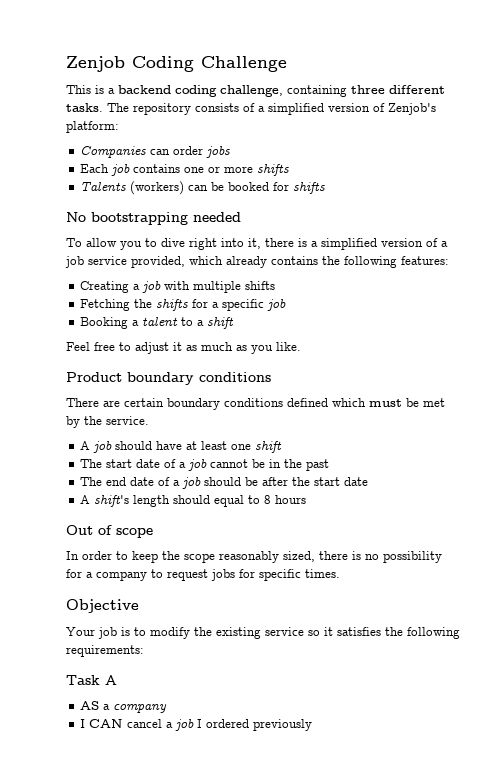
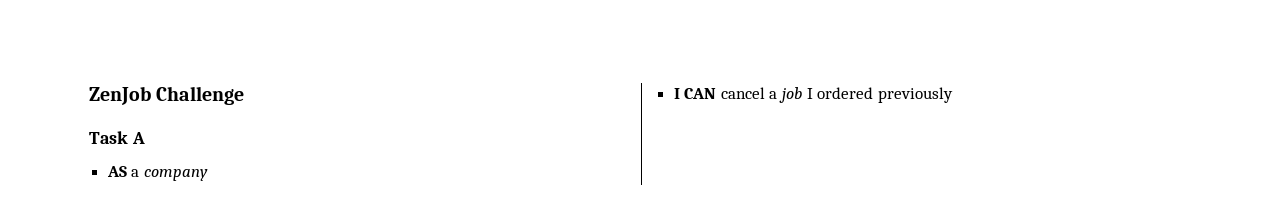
- Zenjob Coding Challenge
+ ZenJob Challenge
- This is a backend coding challenge, containing three different tasks. The repository consists of a simplified version of Zenjob's platform:
- Companies can order jobs
- Each job contains one or more shifts
- Talents (workers) can be booked for shifts
- No bootstrapping needed
- To allow you to dive right into it, there is a simplified version of a job service provided, which already contains the following features:
- Creating a job with multiple shifts
- Fetching the shifts for a specific job
- Booking a talent to a shift
- Feel free to adjust it as much as you like.
- Product boundary conditions
- There are certain boundary conditions defined which must be met by the service.
- A job should have at least one shift
- The start date of a job cannot be in the past
- The end date of a job should be after the start date
- A shift's length should equal to 8 hours
- Out of scope
- In order to keep the scope reasonably sized, there is no possibility for a company to request jobs for specific times.
- Objective
- Your job is to modify the existing service so it satisfies the following requirements:

